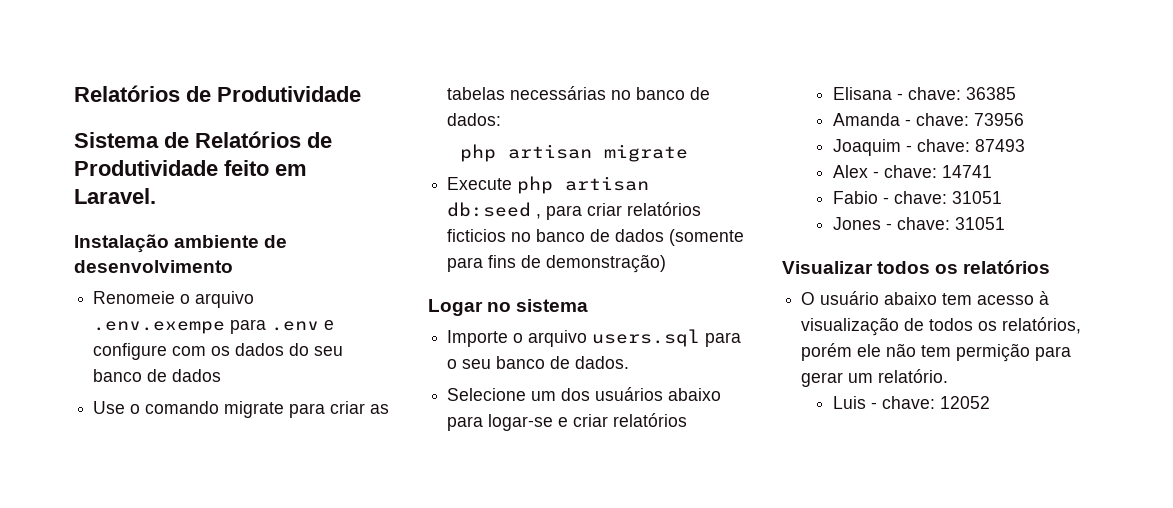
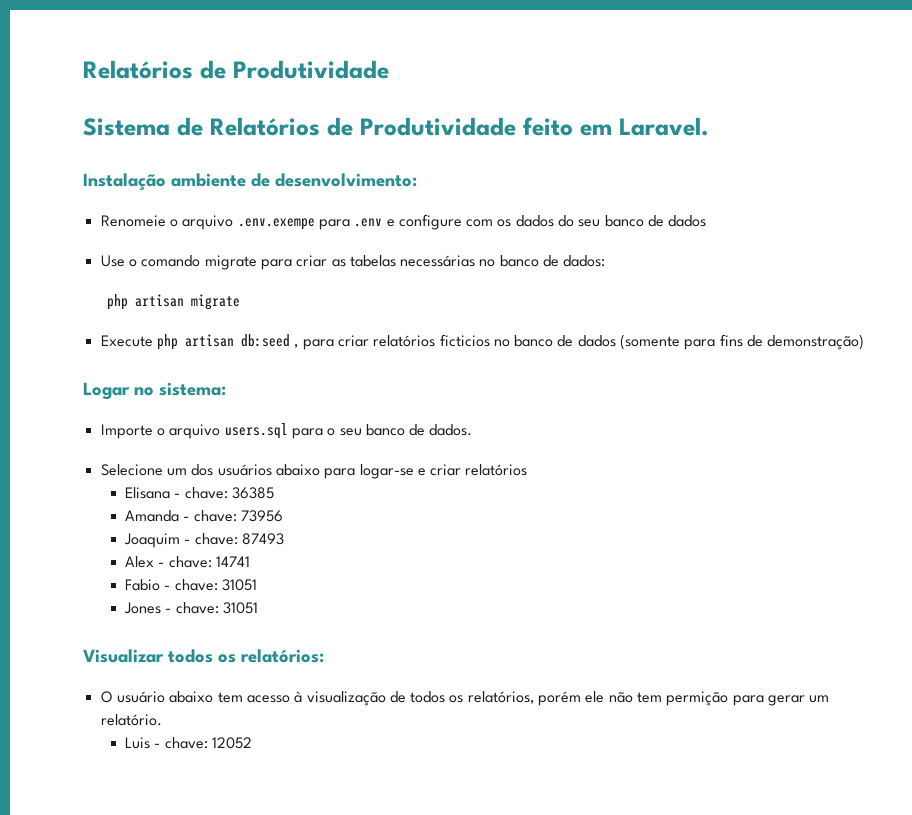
- Instalação ambiente de desenvolvimento
+ Instalação ambiente de desenvolvimento:
- Logar no sistema
+ Logar no sistema:
- Visualizar todos os relatórios
+ Visualizar todos os relatórios:

